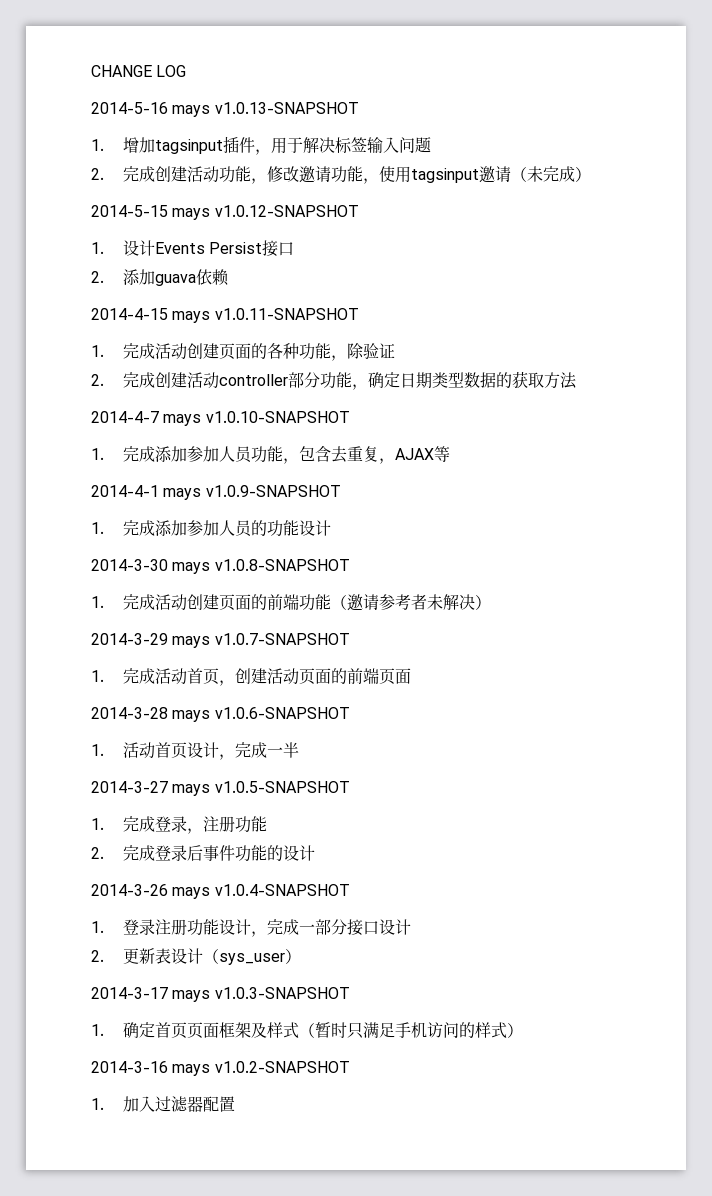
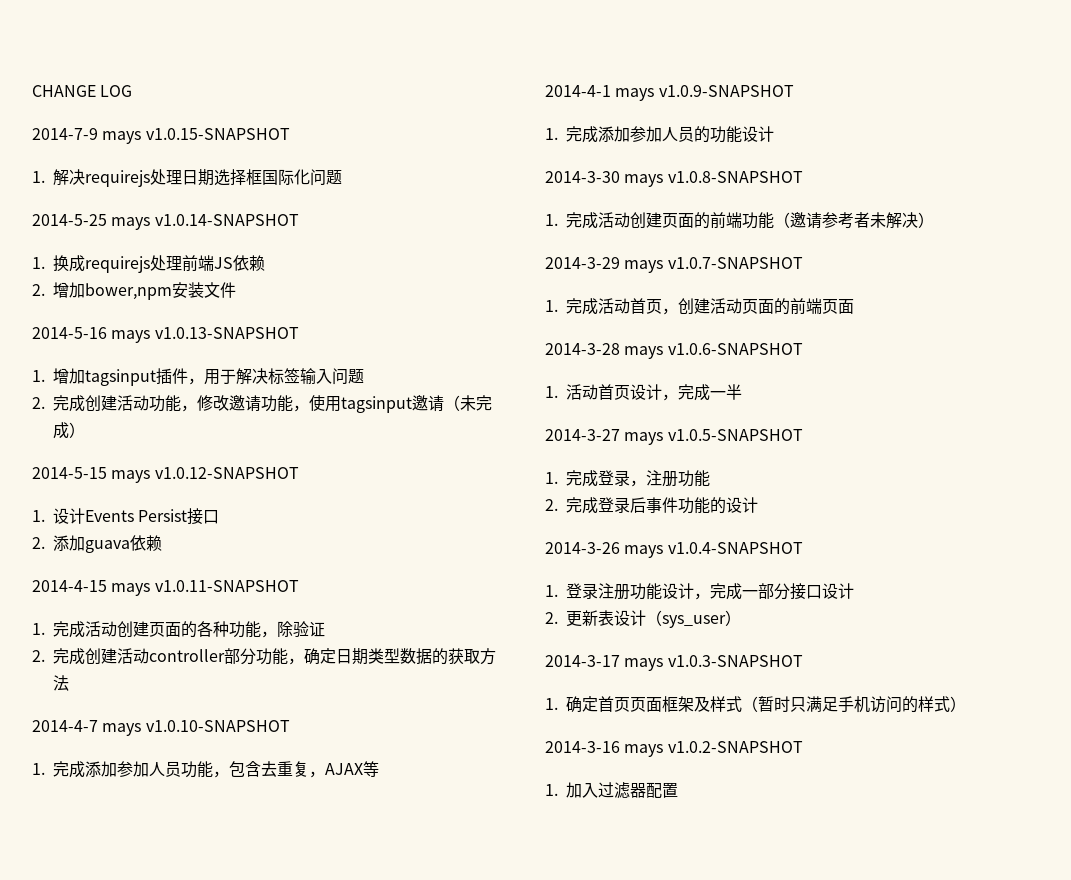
+ 2014-7-9 mays v1.0.15-SNAPSHOT
+ 1.解决requirejs处理日期选择框国际化问题
+ 2014-5-25 mays v1.0.14-SNAPSHOT
+ 1.换成requirejs处理前端JS依赖
+ 2.增加bower,npm安装文件

